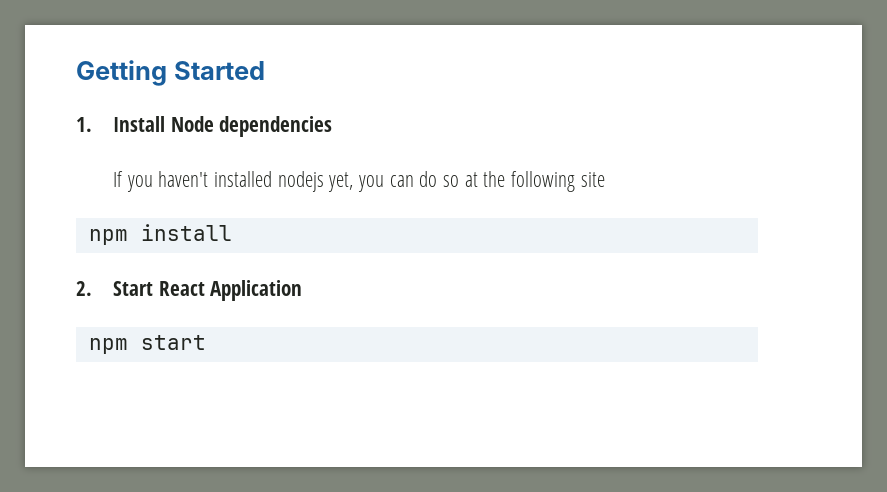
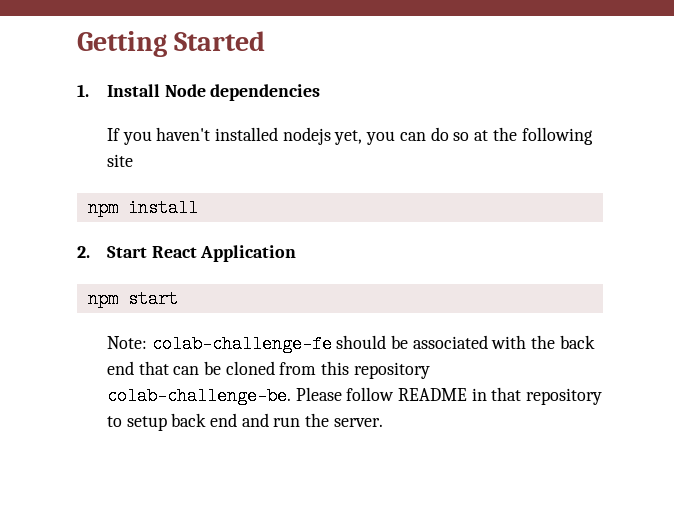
+ Note: colab-challenge-fe should be associated with the back end that can be cloned from this repository colab-challenge-be. Please follow README in that repository to setup back end and run the server.

